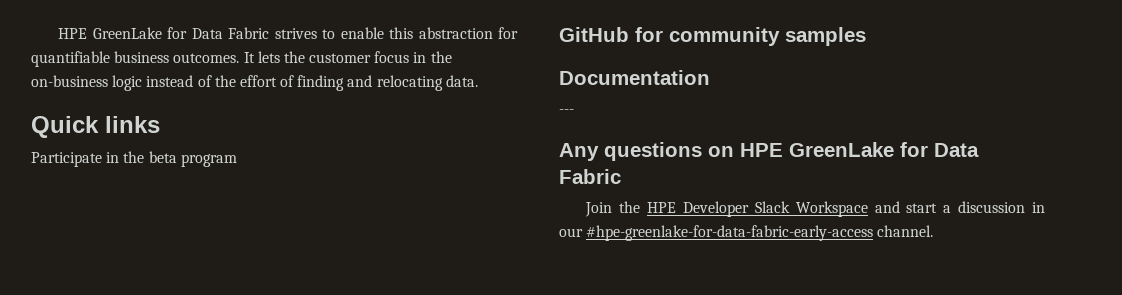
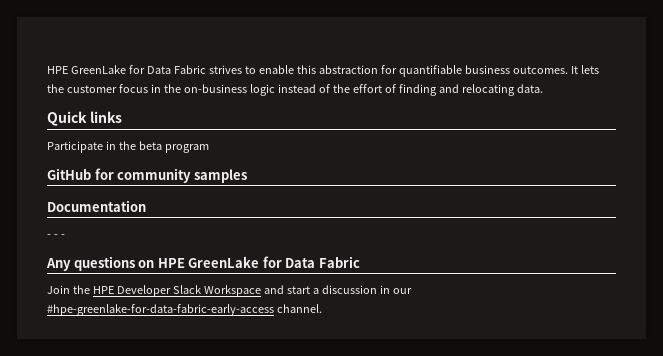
- ---
+ - - -

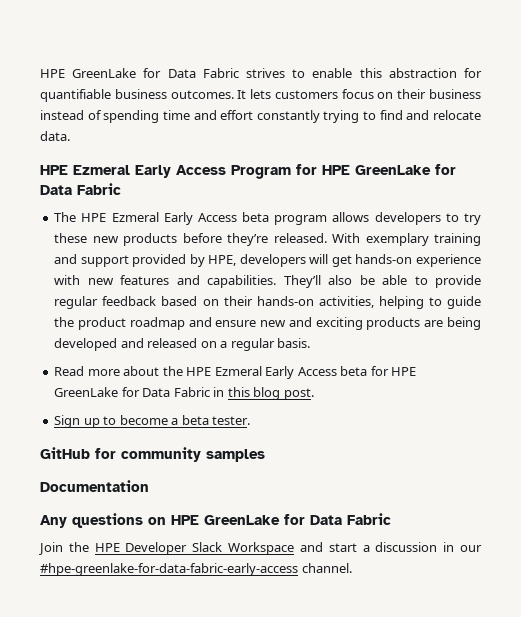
- It lets the customer focus in the on-business logic instead of the effort of finding and relocating data.
- Quick links
- Participate in the beta program
+ It lets customers focus on their business instead of spending time and effort constantly trying to find and relocate data.
+ HPE Ezmeral Early Access Program for HPE GreenLake for Data Fabric
+ The HPE Ezmeral Early Access beta program allows developers to try these new products before they’re released. With exemplary training and support provided by HPE, developers will get hands-on experience with new features and capabilities. They’ll also be able to provide regular feedback based on their hands-on activities, helping to guide the product roadmap and ensure new and exciting products are being developed and released on a regular basis.
+ Read more about the HPE Ezmeral Early Access beta for HPE GreenLake for Data Fabric in this blog post.
+ Sign up to become a beta tester.
- - - -

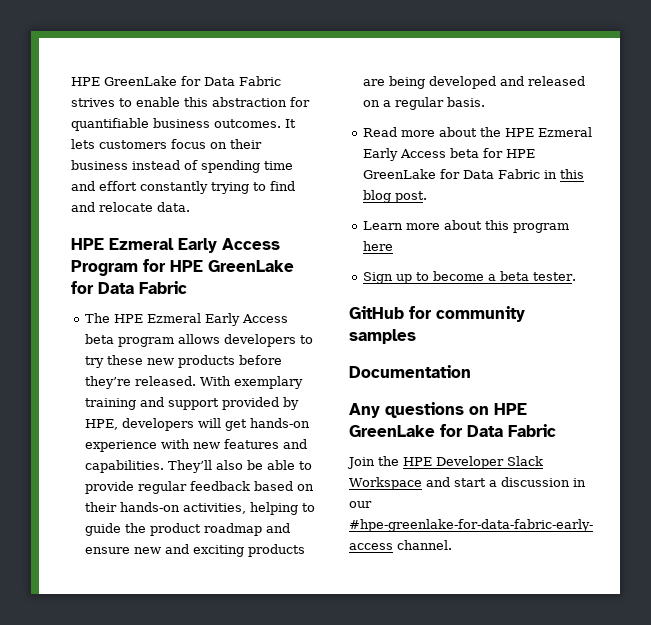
+ Learn more about this program here

